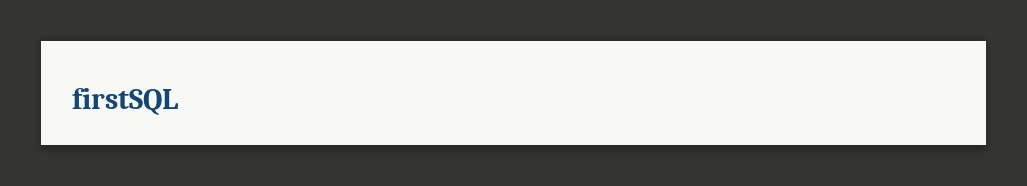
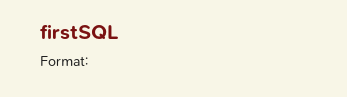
+ Format:

